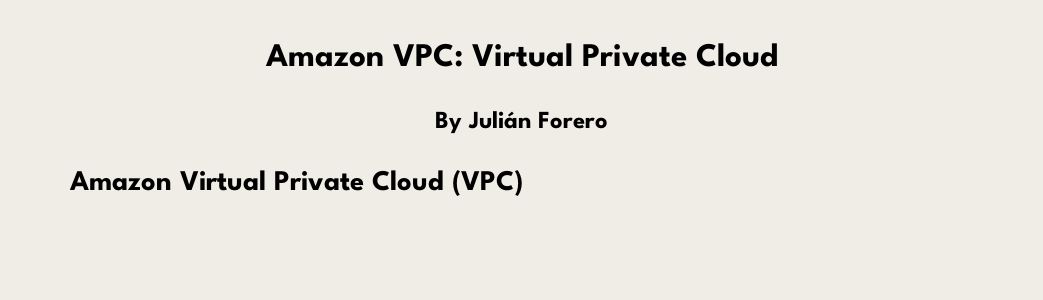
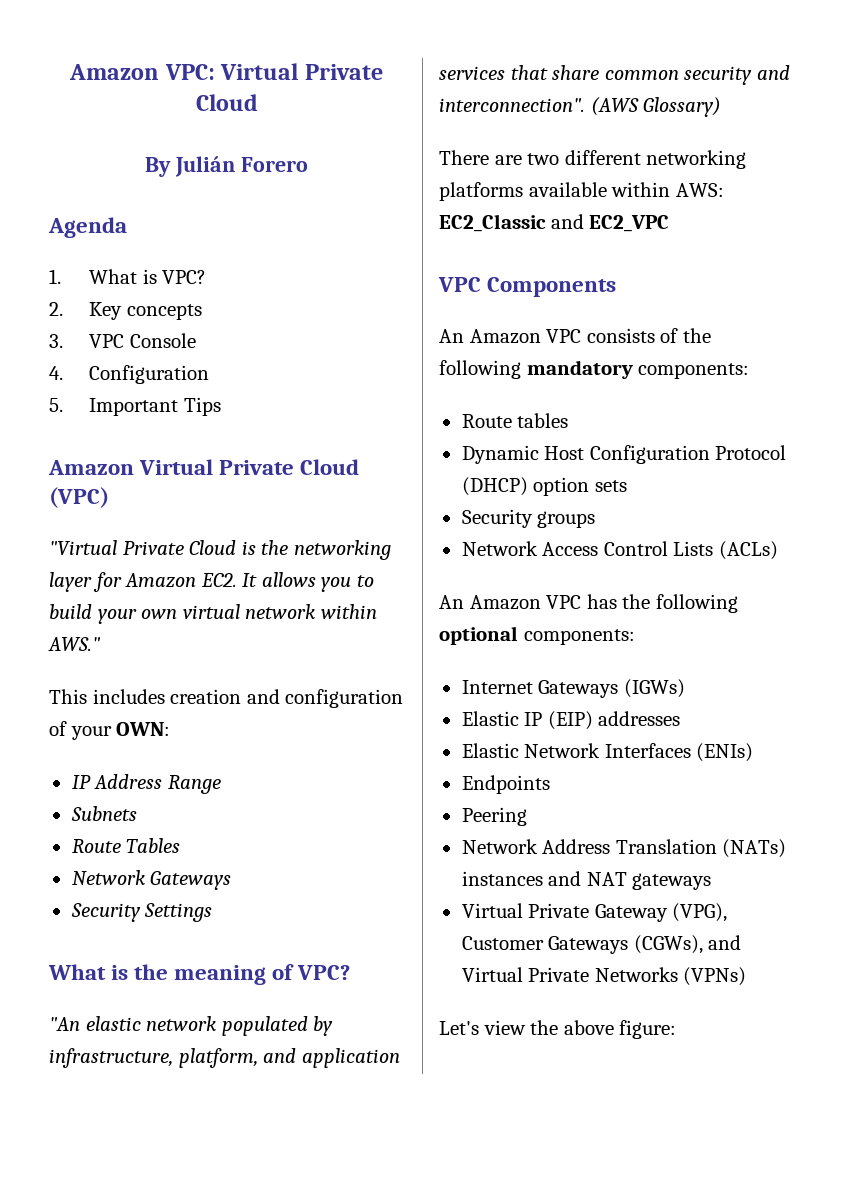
+ Agenda
+ 1. What is VPC?
+ 2. Key concepts
+ 3. VPC Console
+ 4. Configuration
+ 5. Important Tips
+ "Virtual Private Cloud is the networking layer for Amazon EC2. It allows you to build your own virtual network within AWS."
+ This includes creation and configuration of your OWN:
+ IP Address Range
+ Subnets
+ Route Tables
+ Network Gateways
+ Security Settings
+ What is the meaning of VPC?
+ "An elastic network populated by infrastructure, platform, and application services that share common security and interconnection". (AWS Glossary)
+ There are two different networking platforms available within AWS: EC2_Classic and EC2_VPC
+ VPC Components
+ An Amazon VPC consists of the following mandatory components:
+ Route tables
+ Dynamic Host Configuration Protocol (DHCP) option sets
+ Security groups
+ Network Access Control Lists (ACLs)
+ An Amazon VPC has the following optional components:
+ Internet Gateways (IGWs)
+ Elastic IP (EIP) addresses
+ Elastic Network Interfaces (ENIs)
+ Endpoints
+ Peering
+ Network Address Translation (NATs) instances and NAT gateways
+ Virtual Private Gateway (VPG), Customer Gateways (CGWs), and Virtual Private Networks (VPNs)
+ Let's view the above figure:

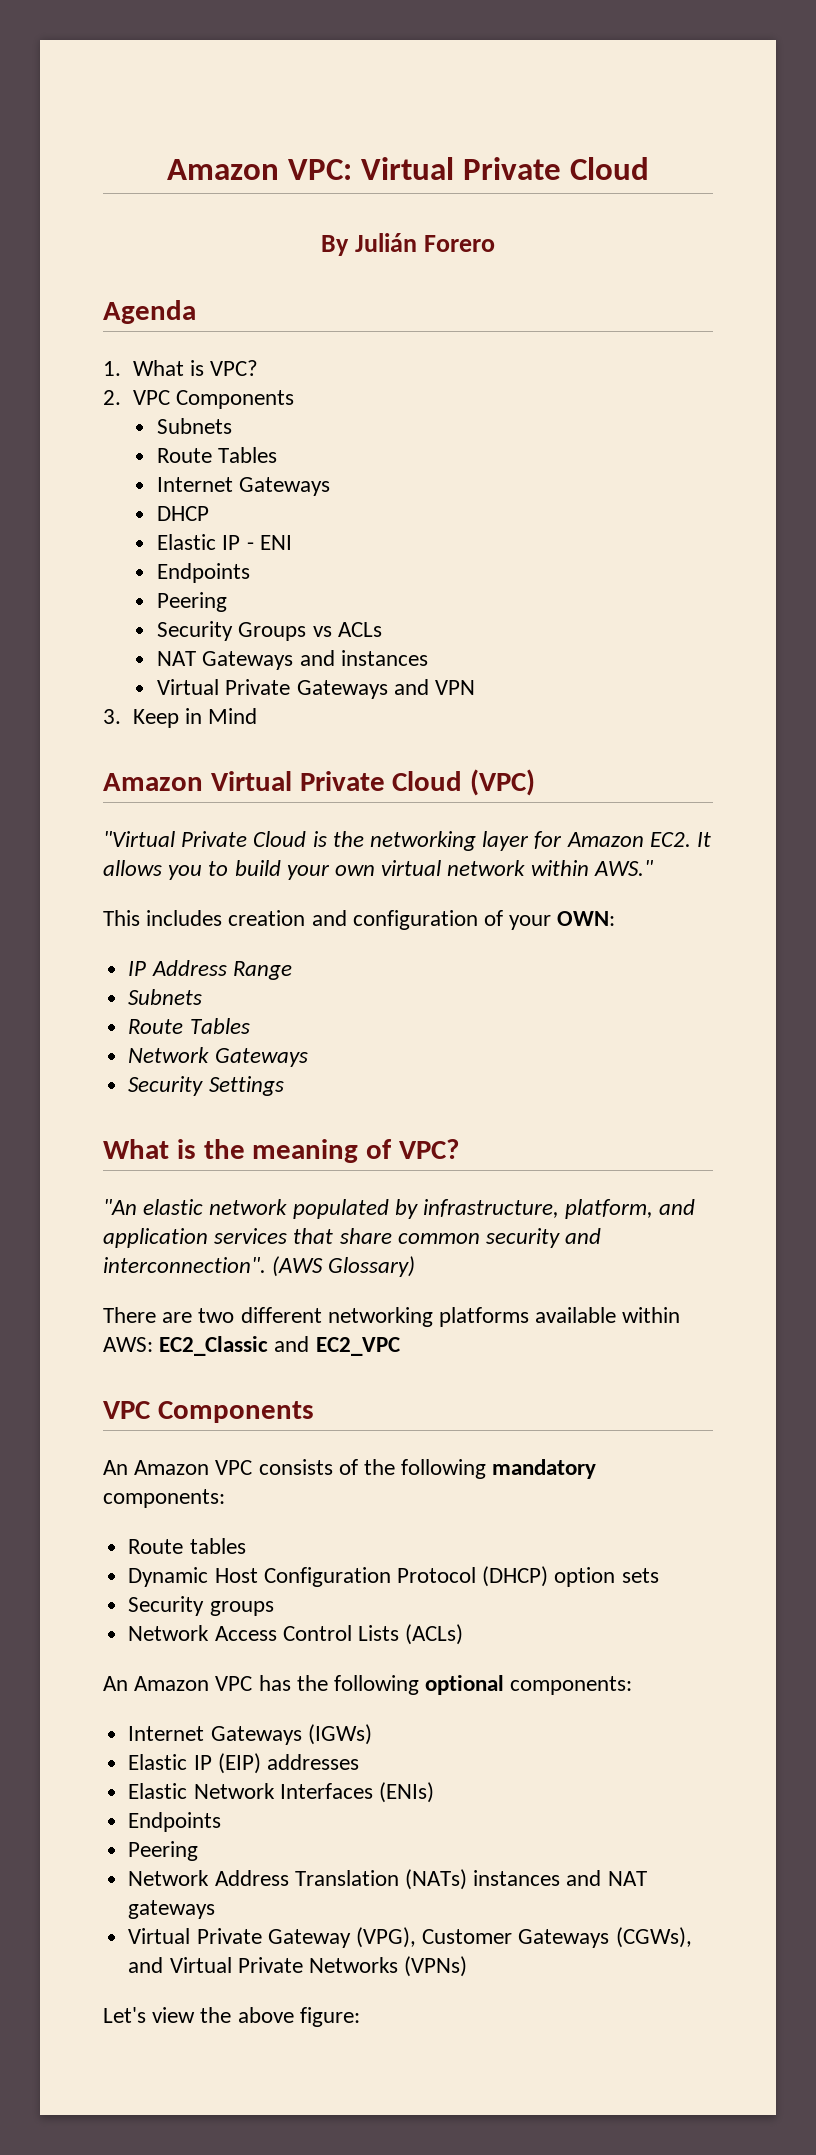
- 2. Key concepts
- 3. VPC Console
- 4. Configuration
- 5. Important Tips
+ 2. VPC Components
+ Subnets
+ Route Tables
+ Internet Gateways
+ DHCP
+ Elastic IP - ENI
+ Endpoints
+ Peering
+ Security Groups vs ACLs
+ NAT Gateways and instances
+ Virtual Private Gateways and VPN
+ 3. Keep in Mind

